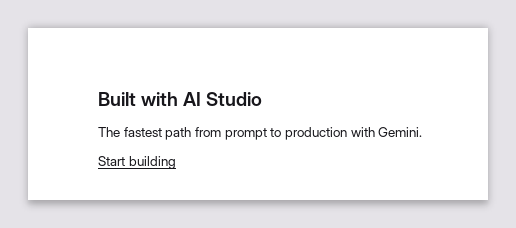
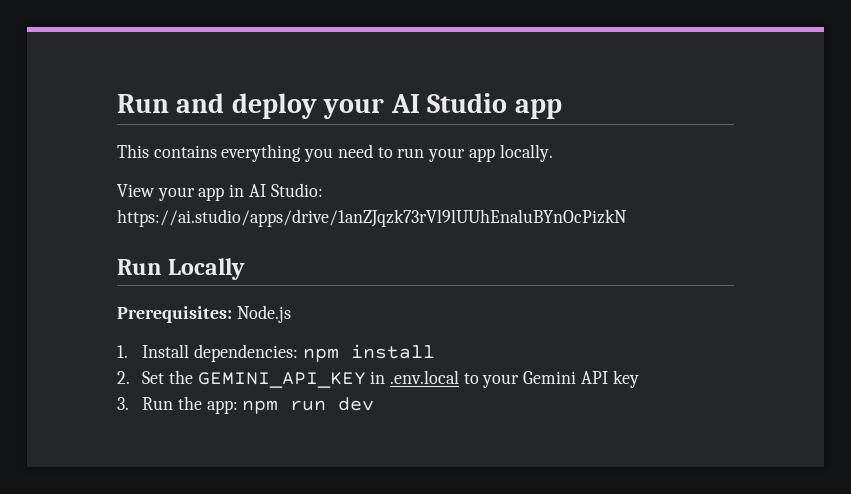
- Built with AI Studio
- The fastest path from prompt to production with Gemini.
- Start building
+ Run and deploy your AI Studio app
+ This contains everything you need to run your app locally.
+ View your app in AI Studio: https://ai.studio/apps/drive/1anZJqzk73rVl9lUUhEnaluBYnOcPizkN
+ Run Locally
+ Prerequisites: Node.js
+ 1. Install dependencies: npm install
+ 2. Set the GEMINI_API_KEY in .env.local to your Gemini API key
+ 3. Run the app: npm run dev

